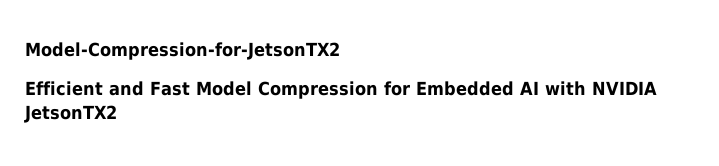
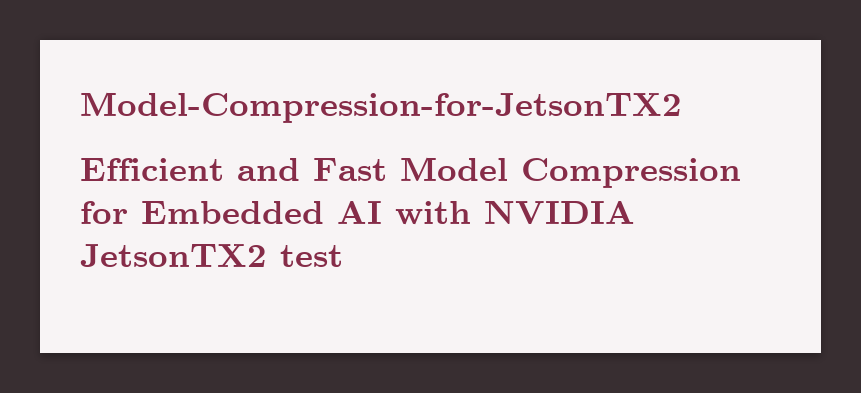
- Efficient and Fast Model Compression for Embedded AI with NVIDIA JetsonTX2
+ Efficient and Fast Model Compression for Embedded AI with NVIDIA JetsonTX2 test

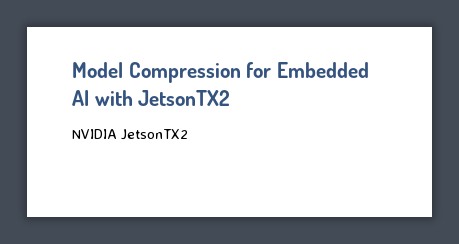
- Model-Compression-for-JetsonTX2
- Efficient and Fast Model Compression for Embedded AI with NVIDIA JetsonTX2 test
+ Model Compression for Embedded AI with JetsonTX2
+ NVIDIA JetsonTX2

